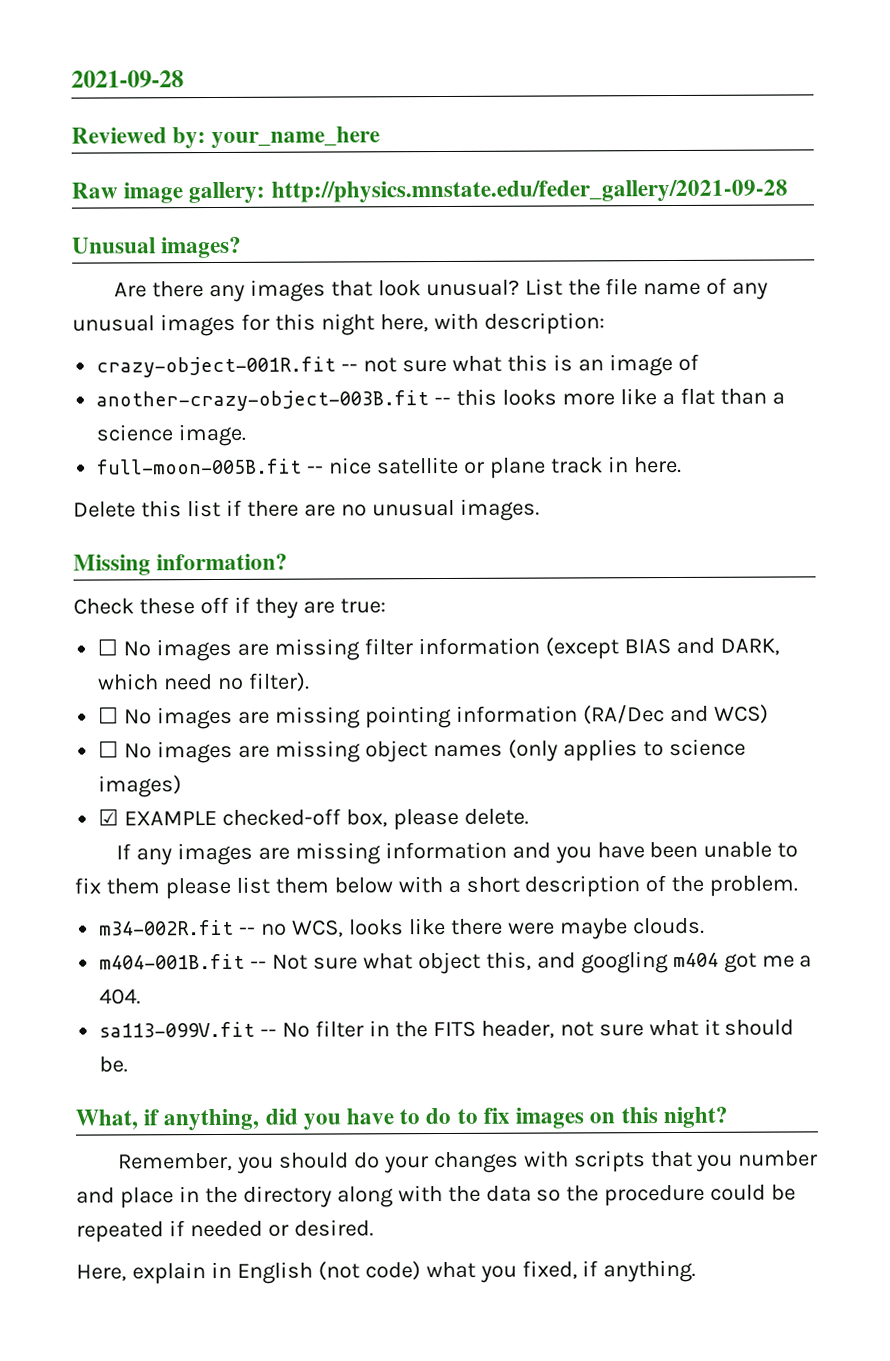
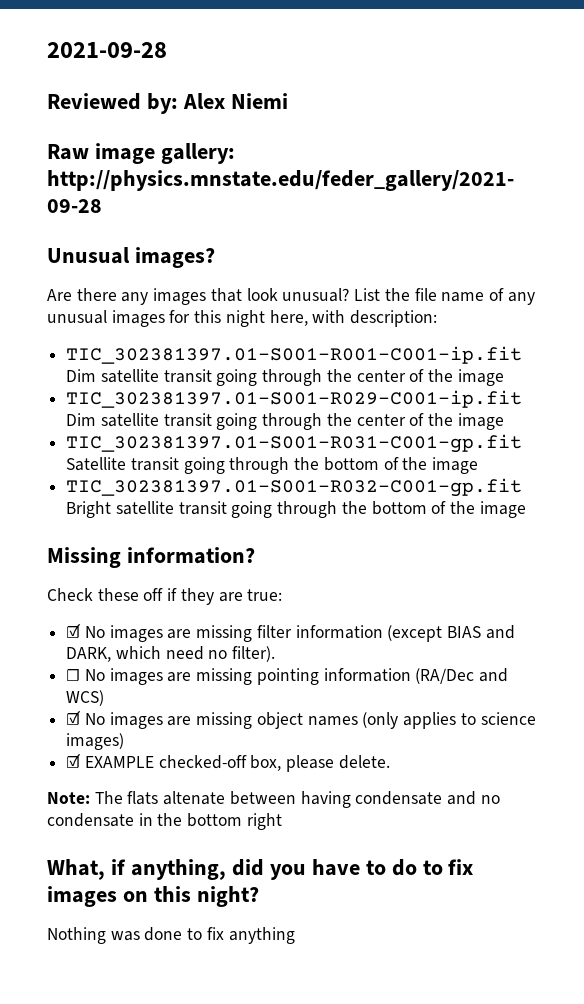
- Reviewed by: your_name_here
+ Reviewed by: Alex Niemi
- crazy-object-001R.fit -- not sure what this is an image of
- another-crazy-object-003B.fit -- this looks more like a flat than a science image.
- full-moon-005B.fit -- nice satellite or plane track in here.
- Delete this list if there are no unusual images.
+ TIC_302381397.01-S001-R001-C001-ip.fit Dim satellite transit going through the center of the image
+ TIC_302381397.01-S001-R029-C001-ip.fit Dim satellite transit going through the center of the image
+ TIC_302381397.01-S001-R031-C001-gp.fit Satellite transit going through the bottom of the image
+ TIC_302381397.01-S001-R032-C001-gp.fit Bright satellite transit going through the bottom of the image
- ☐ No images are missing filter information (except BIAS and DARK, which need no filter).
+ ☑ No images are missing filter information (except BIAS and DARK, which need no filter).
- ☐ No images are missing object names (only applies to science images)
+ ☑ No images are missing object names (only applies to science images)
- If any images are missing information and you have been unable to fix them please list them below with a short description of the problem.
- m34-002R.fit -- no WCS, looks like there were maybe clouds.
- m404-001B.fit -- Not sure what object this, and googling m404 got me a 404.
- sa113-099V.fit -- No filter in the FITS header, not sure what it should be.
+ Note: The flats altenate between having condensate and no condensate in the bottom right
- Remember, you should do your changes with scripts that you number and place in the directory along with the data so the procedure could be repeated if needed or desired.
- Here, explain in English (not code) what you fixed, if anything.
+ Nothing was done to fix anything

